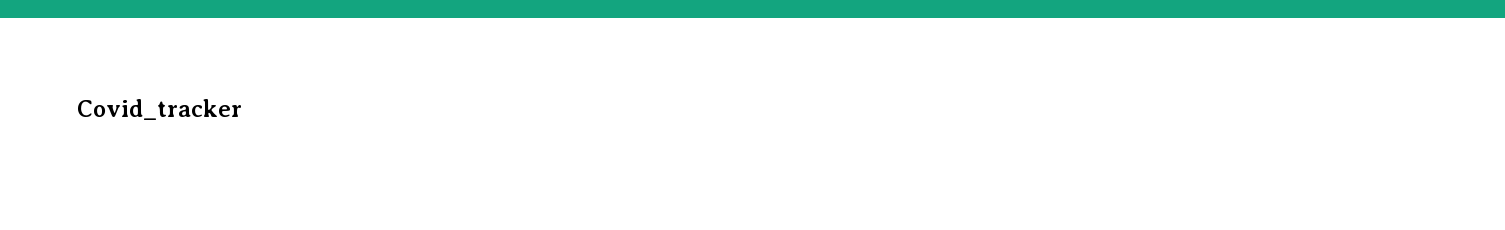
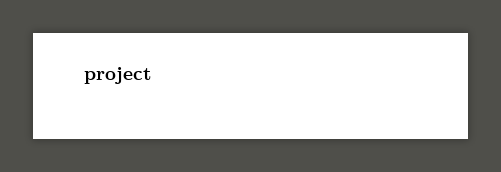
- Covid_tracker
+ project

